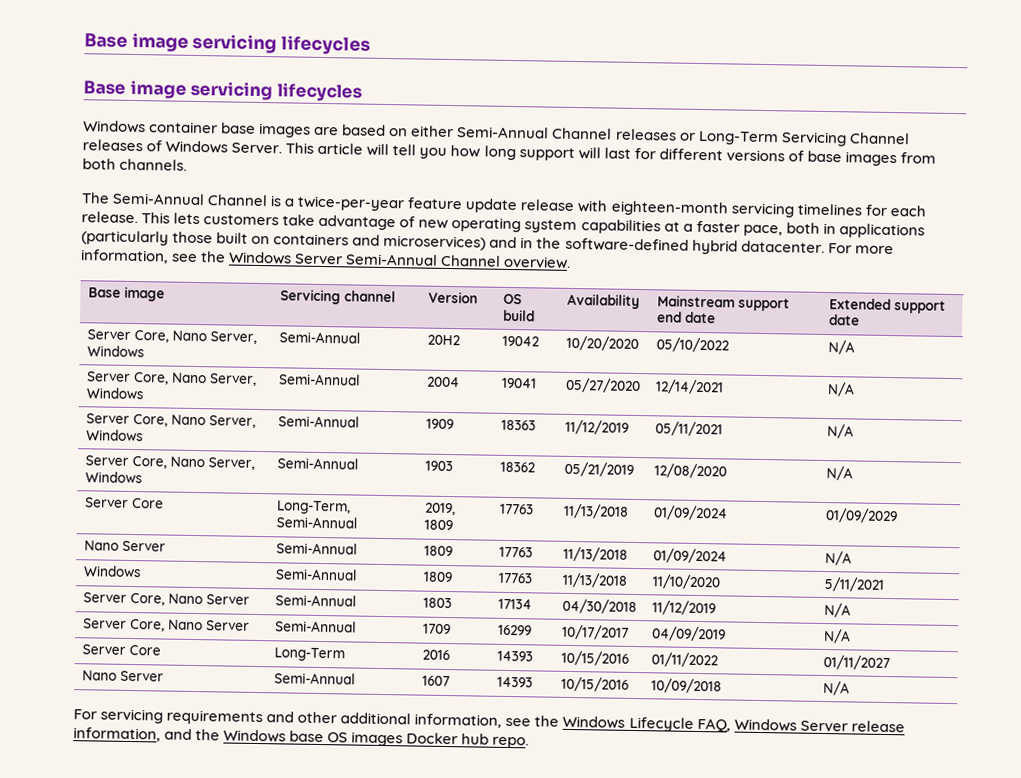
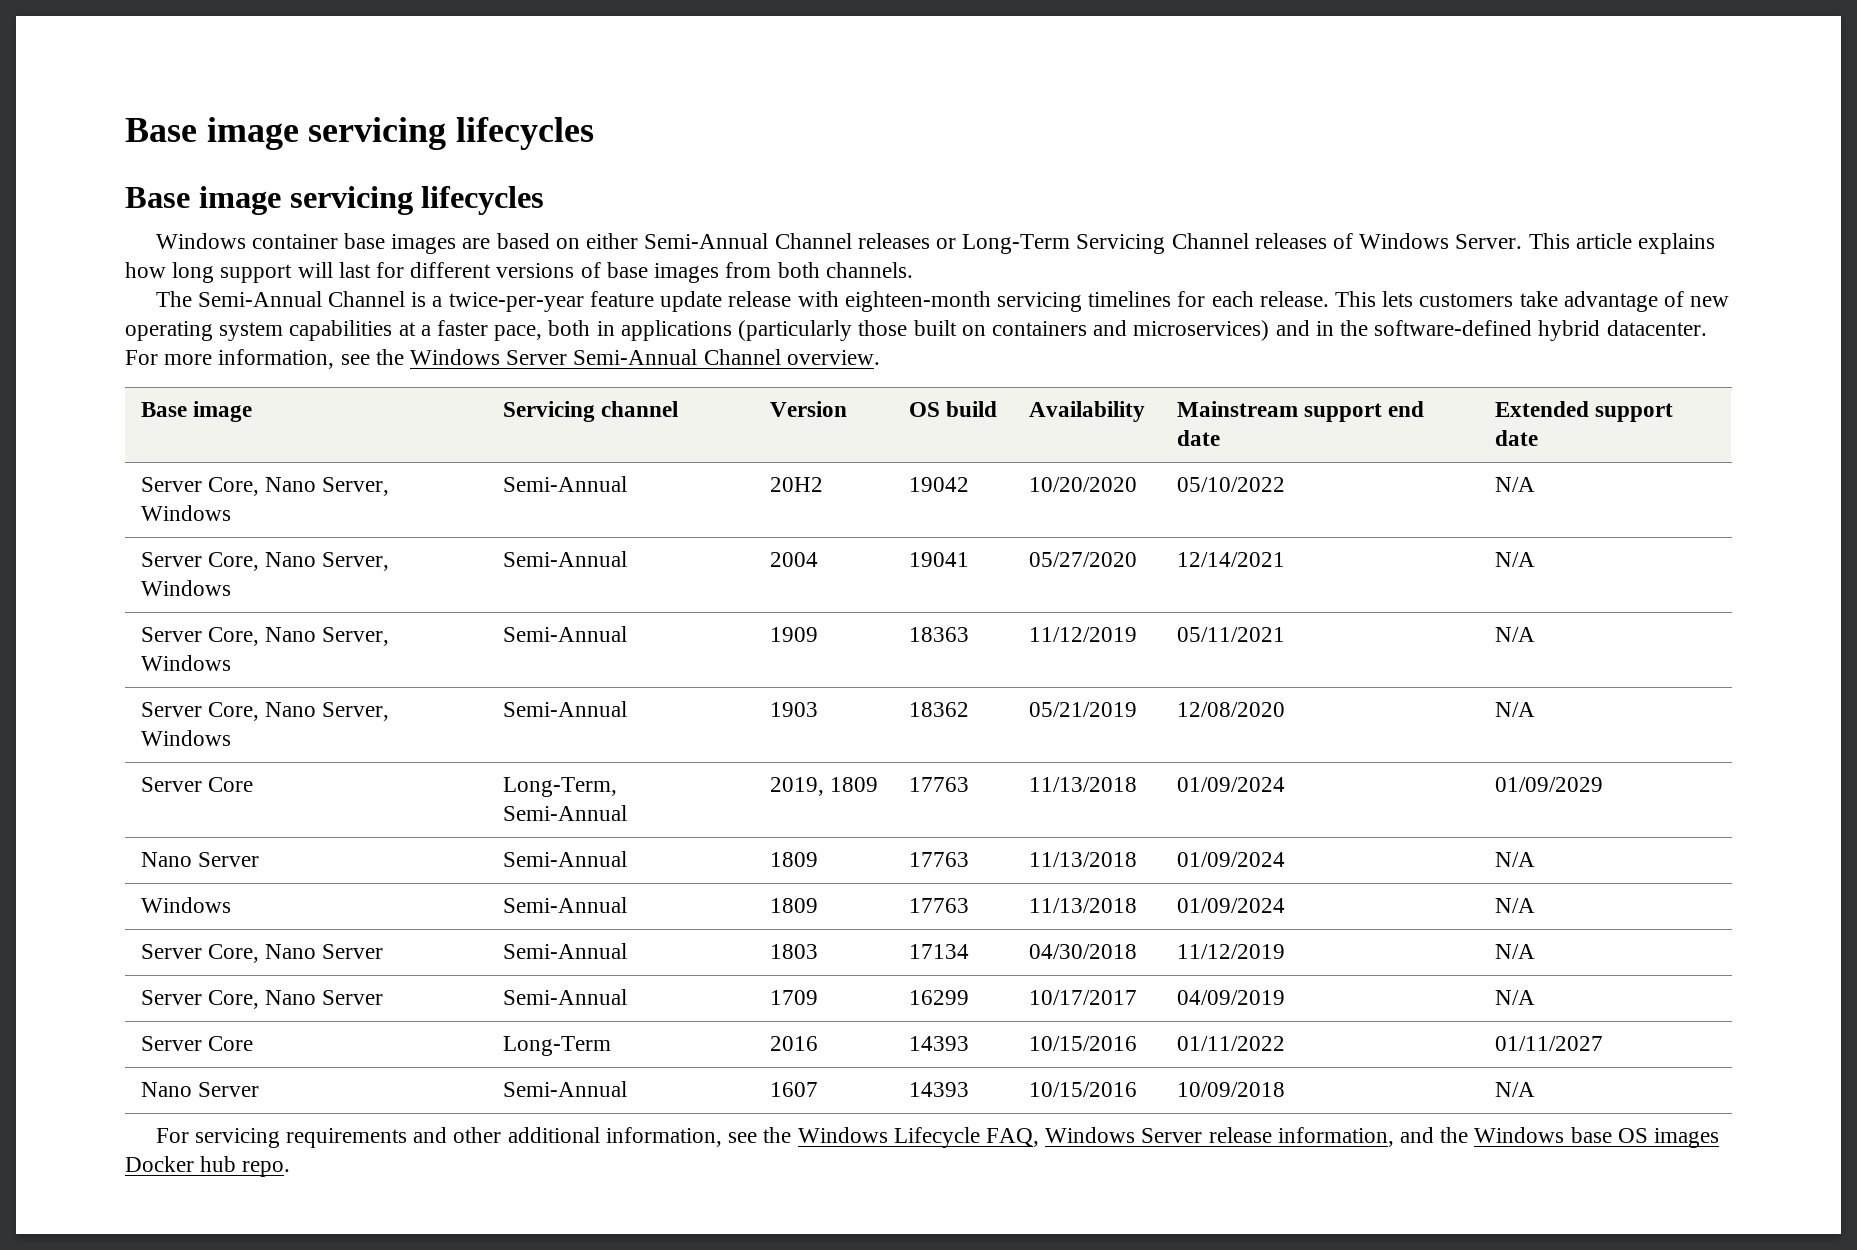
- This article will tell you how long support will last for different versions of base images from both channels.
+ This article explains how long support will last for different versions of base images from both channels.
- Windows | Semi-Annual | 1809 | 17763 | 11/13/2018 | 11/10/2020 | 5/11/2021
+ Windows | Semi-Annual | 1809 | 17763 | 11/13/2018 | 01/09/2024 | N/A

